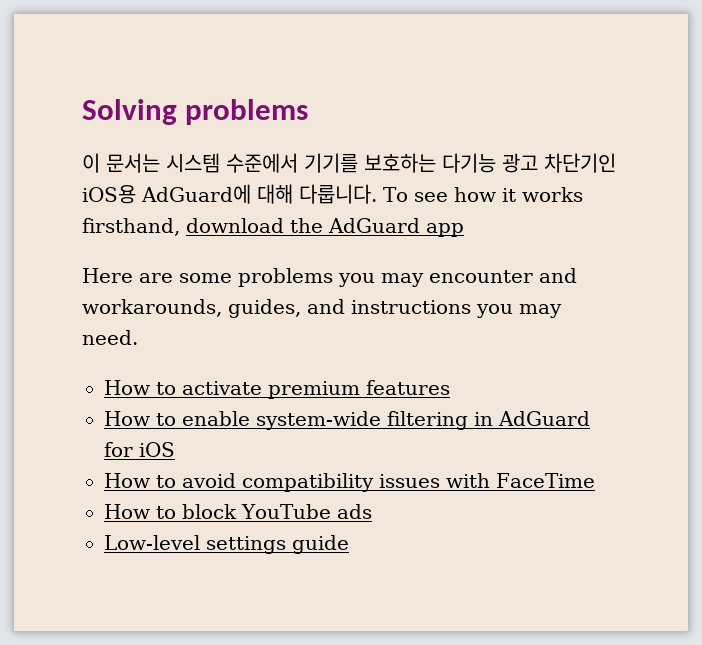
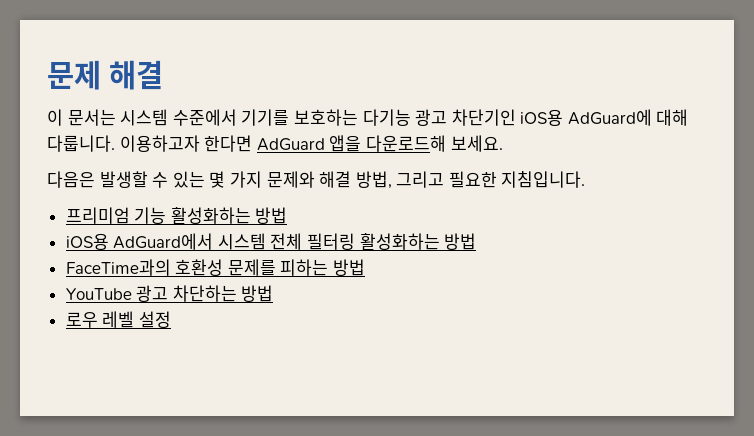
- Solving problems
+ 문제 해결
- To see how it works firsthand, download the AdGuard app
- Here are some problems you may encounter and workarounds, guides, and instructions you may need.
- How to activate premium features
- How to enable system-wide filtering in AdGuard for iOS
- How to avoid compatibility issues with FaceTime
- How to block YouTube ads
- Low-level settings guide
+ 이용하고자 한다면 AdGuard 앱을 다운로드해 보세요.
+ 다음은 발생할 수 있는 몇 가지 문제와 해결 방법, 그리고 필요한 지침입니다.
+ 프리미엄 기능 활성화하는 방법
+ iOS용 AdGuard에서 시스템 전체 필터링 활성화하는 방법
+ FaceTime과의 호환성 문제를 피하는 방법
+ YouTube 광고 차단하는 방법
+ 로우 레벨 설정

